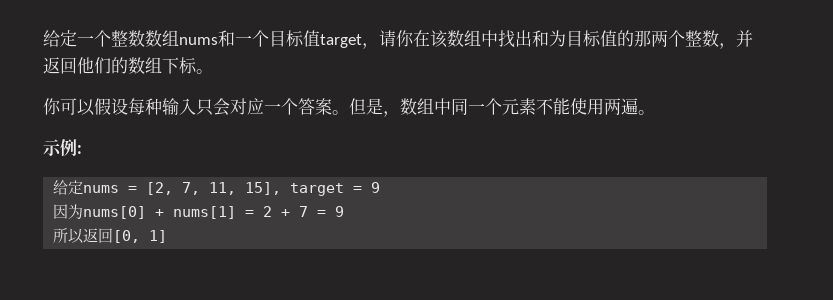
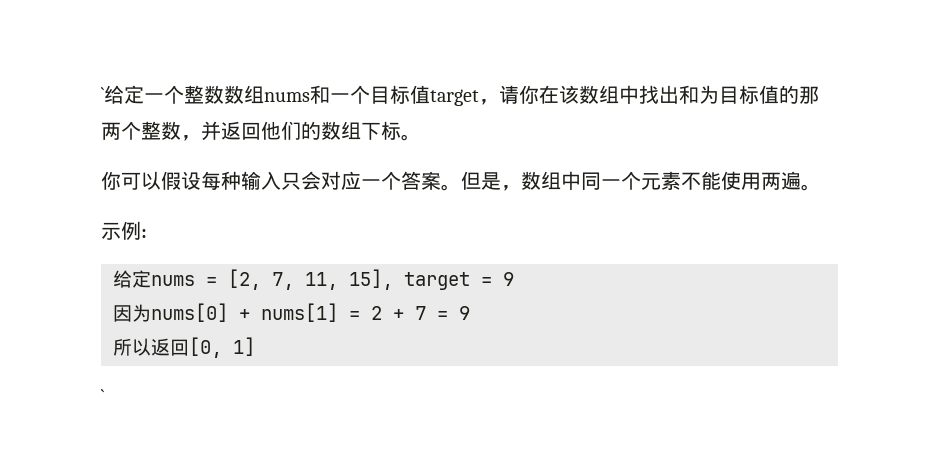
- 给定一个整数数组nums和一个目标值target，请你在该数组中找出和为目标值的那两个整数，并返回他们的数组下标。
+ `给定一个整数数组nums和一个目标值target，请你在该数组中找出和为目标值的那两个整数，并返回他们的数组下标。
  所以返回[0, 1]
+ `

